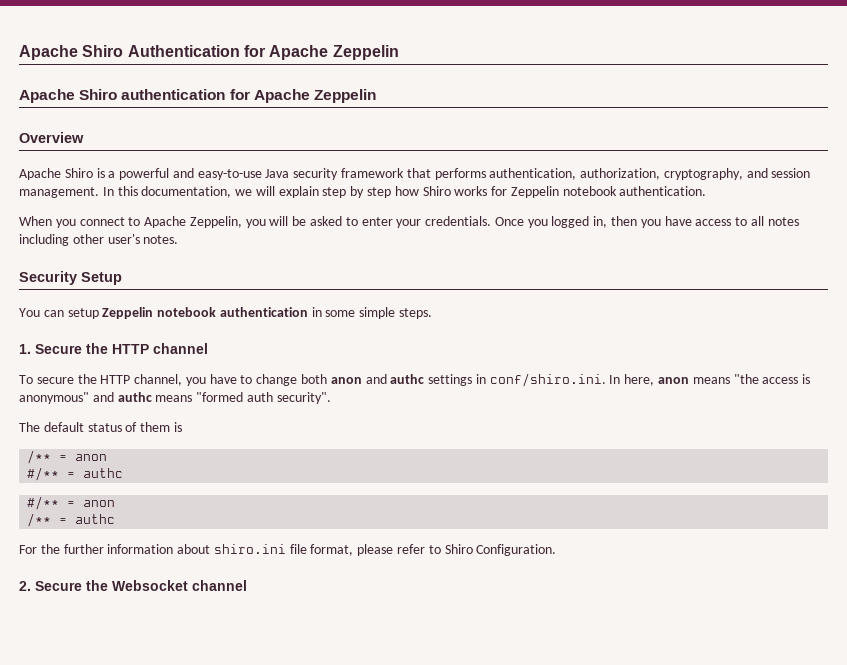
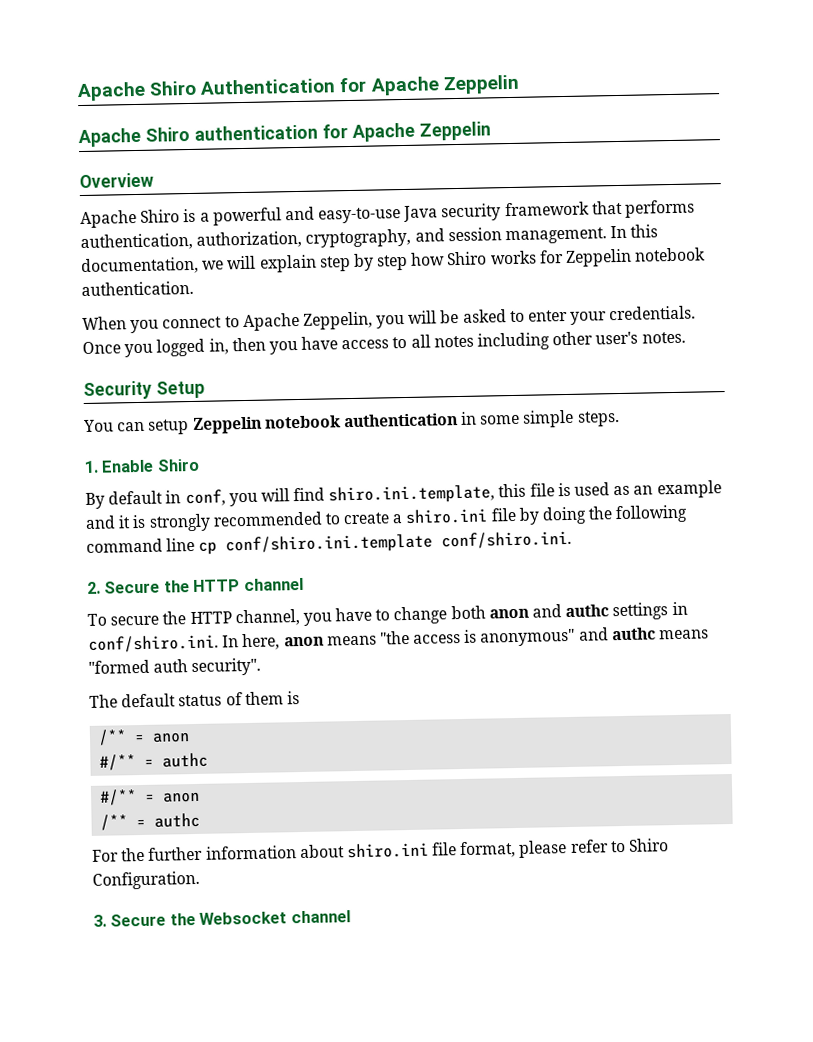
- 1. Secure the HTTP channel
+ 1. Enable Shiro
+ By default in conf, you will find shiro.ini.template, this file is used as an example and it is strongly recommended to create a shiro.ini file by doing the following command line cp conf/shiro.ini.template conf/shiro.ini.
+ 2. Secure the HTTP channel
- 2. Secure the Websocket channel
+ 3. Secure the Websocket channel

